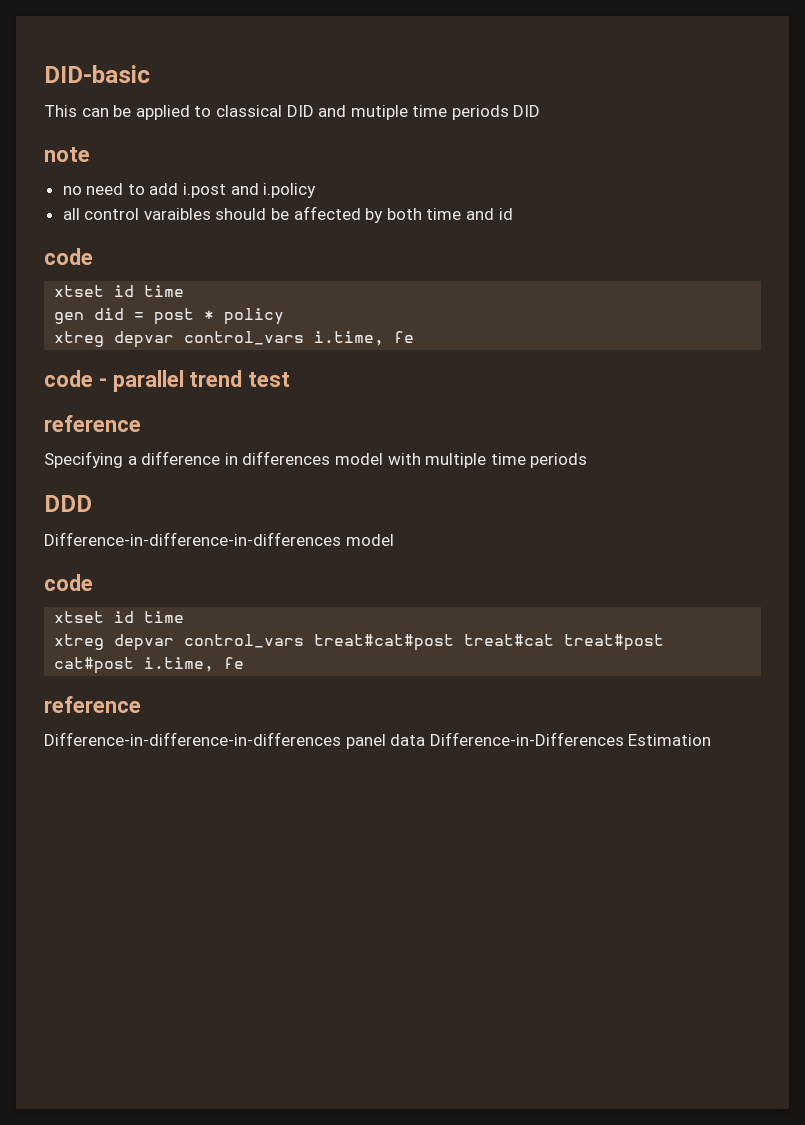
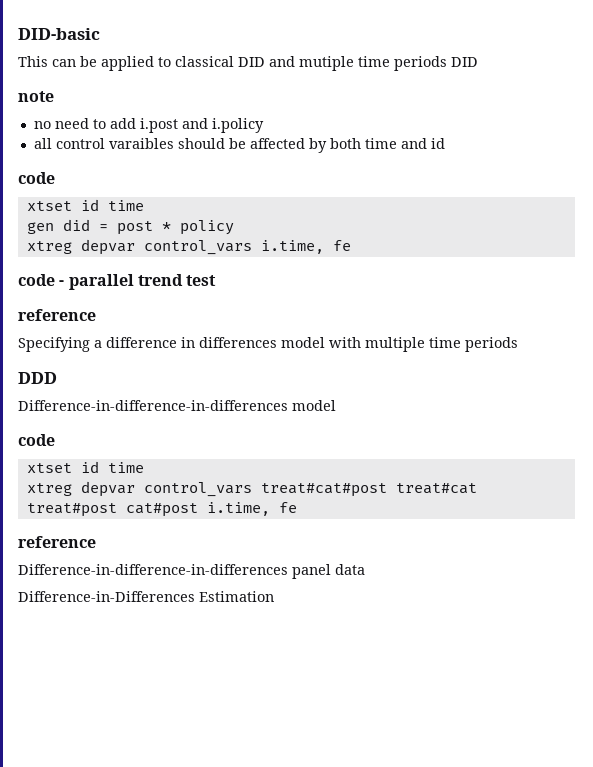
- Difference-in-difference-in-differences panel data Difference-in-Differences Estimation
+ Difference-in-difference-in-differences panel data
+ Difference-in-Differences Estimation

